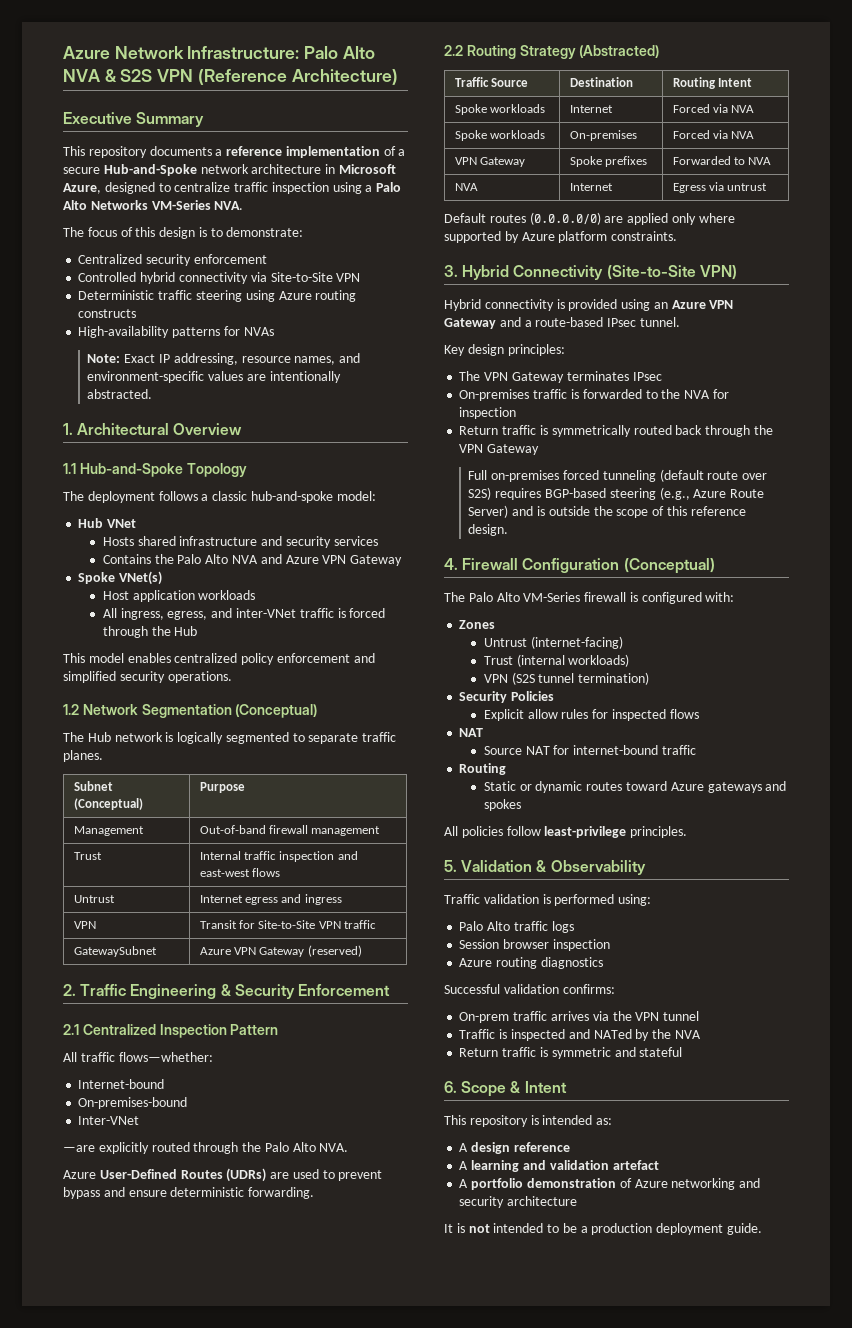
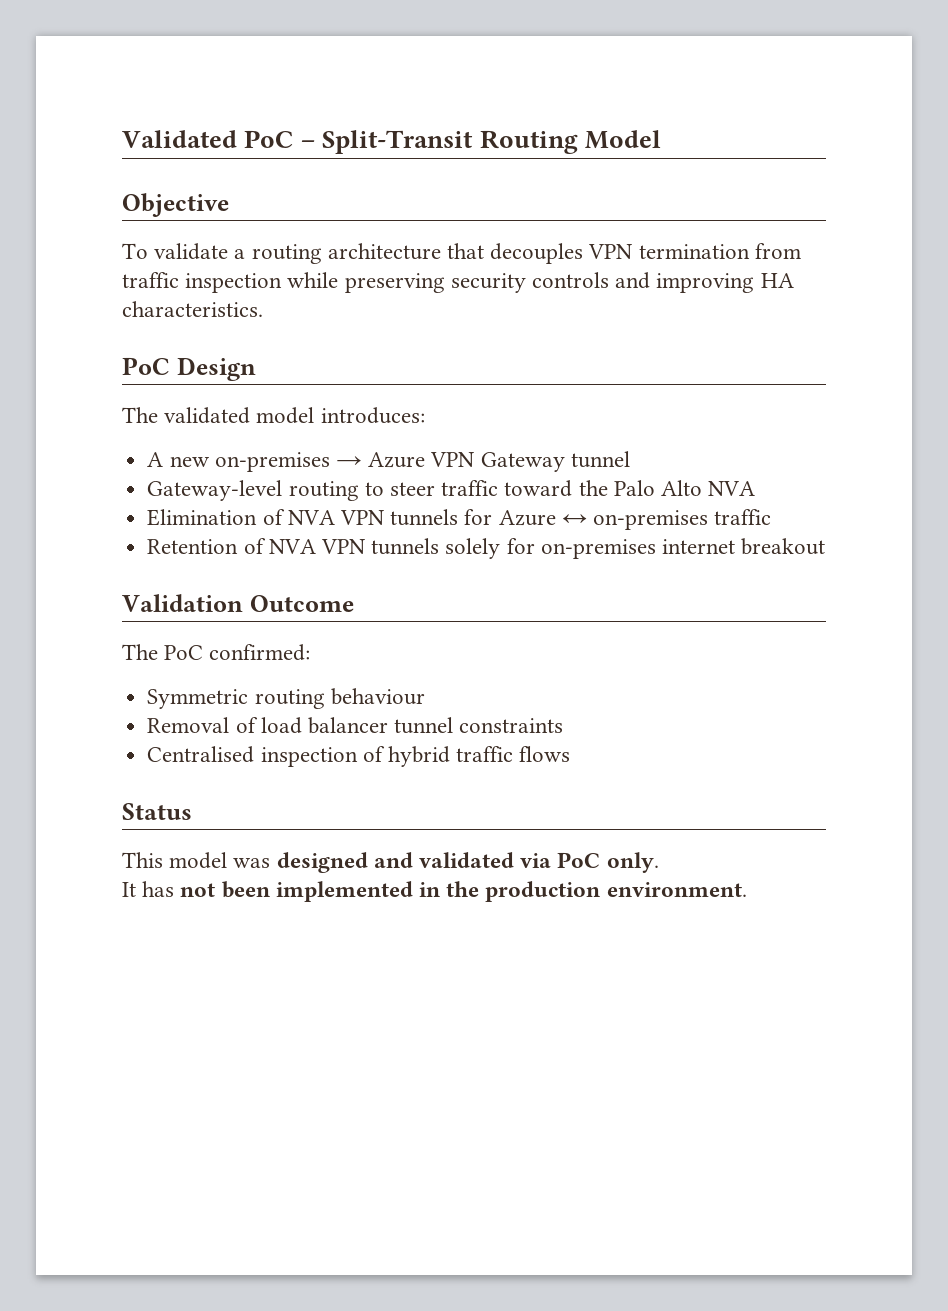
- Azure Network Infrastructure: Palo Alto NVA & S2S VPN (Reference Architecture)
- Executive Summary
- This repository documents a reference implementation of a secure Hub-and-Spoke network architecture in Microsoft Azure, designed to centralize traffic inspection using a Palo Alto Networks VM-Series NVA.
- The focus of this design is to demonstrate:
- Centralized security enforcement
- Controlled hybrid connectivity via Site-to-Site VPN
- Deterministic traffic steering using Azure routing constructs
- High-availability patterns for NVAs
- Note: Exact IP addressing, resource names, and environment-specific values are intentionally abstracted.
- 1. Architectural Overview
- 1.1 Hub-and-Spoke Topology
- The deployment follows a classic hub-and-spoke model:
- Hub VNet
- Hosts shared infrastructure and security services
- Contains the Palo Alto NVA and Azure VPN Gateway
- Spoke VNet(s)
- Host application workloads
- All ingress, egress, and inter-VNet traffic is forced through the Hub
- This model enables centralized policy enforcement and simplified security operations.
- 1.2 Network Segmentation (Conceptual)
- The Hub network is logically segmented to separate traffic planes.
- Subnet (Conceptual) | Purpose
- Management | Out-of-band firewall management
- Trust | Internal traffic inspection and east-west flows
- Untrust | Internet egress and ingress
- VPN | Transit for Site-to-Site VPN traffic
- GatewaySubnet | Azure VPN Gateway (reserved)
- 2. Traffic Engineering & Security Enforcement
- 2.1 Centralized Inspection Pattern
- All traffic flows—whether:
- Internet-bound
- On-premises-bound
- Inter-VNet
- —are explicitly routed through the Palo Alto NVA.
- Azure User-Defined Routes (UDRs) are used to prevent bypass and ensure deterministic forwarding.
- 2.2 Routing Strategy (Abstracted)
- Traffic Source | Destination | Routing Intent
- Spoke workloads | Internet | Forced via NVA
- Spoke workloads | On-premises | Forced via NVA
- VPN Gateway | Spoke prefixes | Forwarded to NVA
- NVA | Internet | Egress via untrust
- Default routes (0.0.0.0/0) are applied only where supported by Azure platform constraints.
- 3. Hybrid Connectivity (Site-to-Site VPN)
- Hybrid connectivity is provided using an Azure VPN Gateway and a route-based IPsec tunnel.
- Key design principles:
- The VPN Gateway terminates IPsec
- On-premises traffic is forwarded to the NVA for inspection
- Return traffic is symmetrically routed back through the VPN Gateway
- Full on-premises forced tunneling (default route over S2S) requires BGP-based steering (e.g., Azure Route Server) and is outside the scope of this reference design.
- 4. Firewall Configuration (Conceptual)
- The Palo Alto VM-Series firewall is configured with:
- Zones
- Untrust (internet-facing)
- Trust (internal workloads)
- VPN (S2S tunnel termination)
- Security Policies
- Explicit allow rules for inspected flows
- NAT
- Source NAT for internet-bound traffic
- Routing
- Static or dynamic routes toward Azure gateways and spokes
- All policies follow least-privilege principles.
- 5. Validation & Observability
- Traffic validation is performed using:
- Palo Alto traffic logs
- Session browser inspection
- Azure routing diagnostics
- Successful validation confirms:
- On-prem traffic arrives via the VPN tunnel
- Traffic is inspected and NATed by the NVA
- Return traffic is symmetric and stateful
- 6. Scope & Intent
- This repository is intended as:
- A design reference
- A learning and validation artefact
- A portfolio demonstration of Azure networking and security architecture
- It is not intended to be a production deployment guide.
+ Validated PoC – Split-Transit Routing Model
+ Objective
+ To validate a routing architecture that decouples VPN termination from traffic inspection while preserving security controls and improving HA characteristics.
+ PoC Design
+ The validated model introduces:
+ A new on-premises → Azure VPN Gateway tunnel
+ Gateway-level routing to steer traffic toward the Palo Alto NVA
+ Elimination of NVA VPN tunnels for Azure ↔ on-premises traffic
+ Retention of NVA VPN tunnels solely for on-premises internet breakout
+ Validation Outcome
+ The PoC confirmed:
+ Symmetric routing behaviour
+ Removal of load balancer tunnel constraints
+ Centralised inspection of hybrid traffic flows
+ Status
+ This model was designed and validated via PoC only.
+ It has not been implemented in the production environment.

